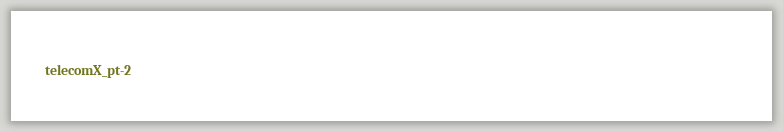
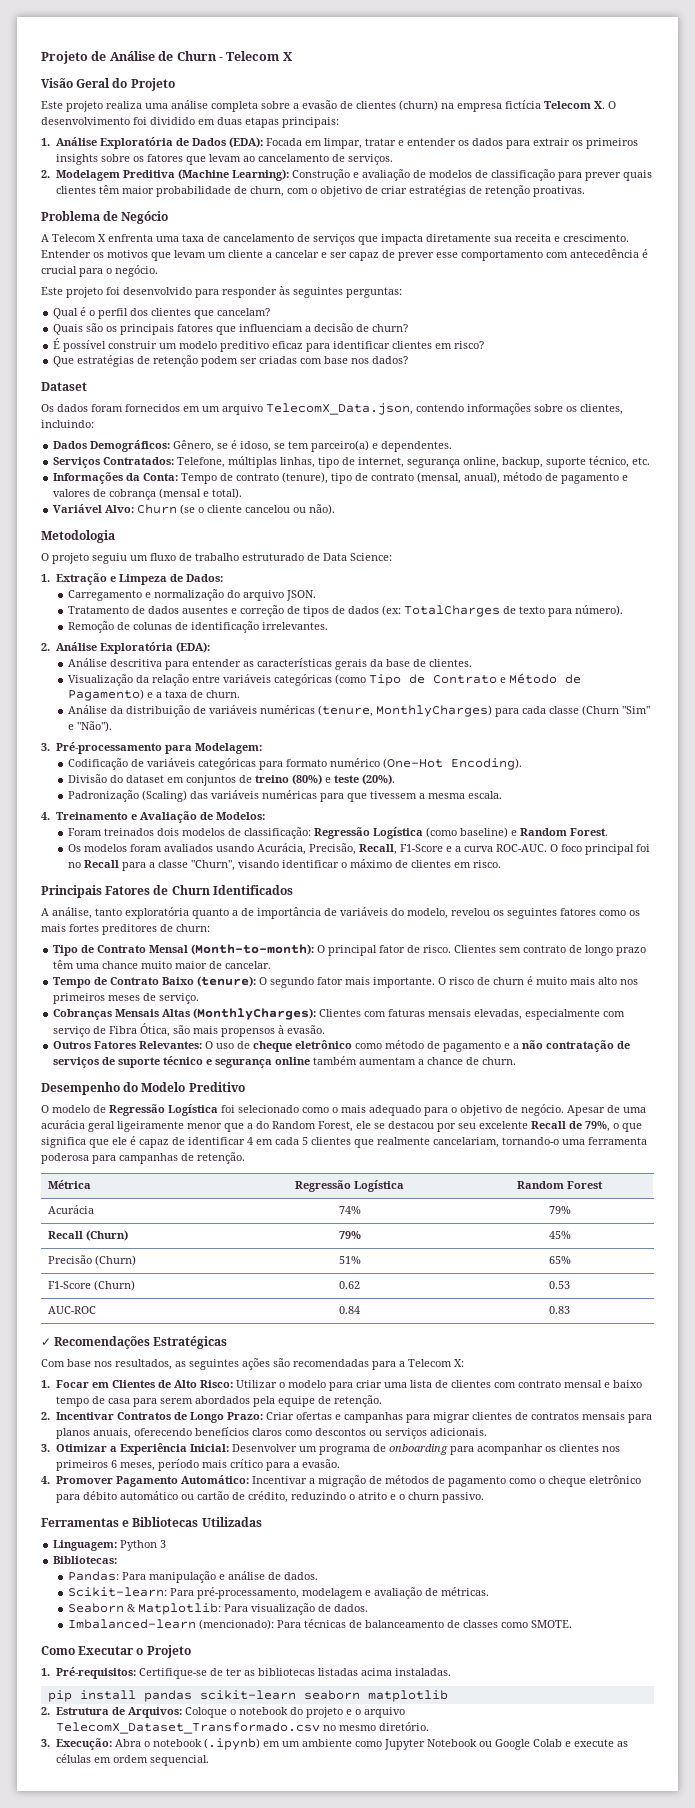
- telecomX_pt-2
+ Projeto de Análise de Churn - Telecom X
+ Visão Geral do Projeto
+ Este projeto realiza uma análise completa sobre a evasão de clientes (churn) na empresa fictícia Telecom X. O desenvolvimento foi dividido em duas etapas principais:
+ 1. Análise Exploratória de Dados (EDA): Focada em limpar, tratar e entender os dados para extrair os primeiros insights sobre os fatores que levam ao cancelamento de serviços.
+ 2. Modelagem Preditiva (Machine Learning): Construção e avaliação de modelos de classificação para prever quais clientes têm maior probabilidade de churn, com o objetivo de criar estratégias de retenção proativas.
+ Problema de Negócio
+ A Telecom X enfrenta uma taxa de cancelamento de serviços que impacta diretamente sua receita e crescimento. Entender os motivos que levam um cliente a cancelar e ser capaz de prever esse comportamento com antecedência é crucial para o negócio.
+ Este projeto foi desenvolvido para responder às seguintes perguntas:
+ Qual é o perfil dos clientes que cancelam?
+ Quais são os principais fatores que influenciam a decisão de churn?
+ É possível construir um modelo preditivo eficaz para identificar clientes em risco?
+ Que estratégias de retenção podem ser criadas com base nos dados?
+ Dataset
+ Os dados foram fornecidos em um arquivo TelecomX_Data.json, contendo informações sobre os clientes, incluindo:
+ Dados Demográficos: Gênero, se é idoso, se tem parceiro(a) e dependentes.
+ Serviços Contratados: Telefone, múltiplas linhas, tipo de internet, segurança online, backup, suporte técnico, etc.
+ Informações da Conta: Tempo de contrato (tenure), tipo de contrato (mensal, anual), método de pagamento e valores de cobrança (mensal e total).
+ Variável Alvo: Churn (se o cliente cancelou ou não).
+ Metodologia
+ O projeto seguiu um fluxo de trabalho estruturado de Data Science:
+ 1. Extração e Limpeza de Dados:
+ Carregamento e normalização do arquivo JSON.
+ Tratamento de dados ausentes e correção de tipos de dados (ex: TotalCharges de texto para número).
+ Remoção de colunas de identificação irrelevantes.
+ 2. Análise Exploratória (EDA):
+ Análise descritiva para entender as características gerais da base de clientes.
+ Visualização da relação entre variáveis categóricas (como Tipo de Contrato e Método de Pagamento) e a taxa de churn.
+ Análise da distribuição de variáveis numéricas (tenure, MonthlyCharges) para cada classe (Churn "Sim" e "Não").
+ 3. Pré-processamento para Modelagem:
+ Codificação de variáveis categóricas para formato numérico (One-Hot Encoding).
+ Divisão do dataset em conjuntos de treino (80%) e teste (20%).
+ Padronização (Scaling) das variáveis numéricas para que tivessem a mesma escala.
+ 4. Treinamento e Avaliação de Modelos:
+ Foram treinados dois modelos de classificação: Regressão Logística (como baseline) e Random Forest.
+ Os modelos foram avaliados usando Acurácia, Precisão, Recall, F1-Score e a curva ROC-AUC. O foco principal foi no Recall para a classe "Churn", visando identificar o máximo de clientes em risco.
+ Principais Fatores de Churn Identificados
+ A análise, tanto exploratória quanto a de importância de variáveis do modelo, revelou os seguintes fatores como os mais fortes preditores de churn:
+ Tipo de Contrato Mensal (Month-to-month): O principal fator de risco. Clientes sem contrato de longo prazo têm uma chance muito maior de cancelar.
+ Tempo de Contrato Baixo (tenure): O segundo fator mais importante. O risco de churn é muito mais alto nos primeiros meses de serviço.
+ Cobranças Mensais Altas (MonthlyCharges): Clientes com faturas mensais elevadas, especialmente com serviço de Fibra Ótica, são mais propensos à evasão.
+ Outros Fatores Relevantes: O uso de cheque eletrônico como método de pagamento e a não contratação de serviços de suporte técnico e segurança online também aumentam a chance de churn.
+ Desempenho do Modelo Preditivo
+ O modelo de Regressão Logística foi selecionado como o mais adequado para o objetivo de negócio. Apesar de uma acurácia geral ligeiramente menor que a do Random Forest, ele se destacou por seu excelente Recall de 79%, o que significa que ele é capaz de identificar 4 em cada 5 clientes que realmente cancelariam, tornando-o uma ferramenta poderosa para campanhas de retenção.
+ Métrica | Regressão Logística | Random Forest
+ Acurácia | 74% | 79%
+ Recall (Churn) | 79% | 45%
+ Precisão (Churn) | 51% | 65%
+ F1-Score (Churn) | 0.62 | 0.53
+ AUC-ROC | 0.84 | 0.83
+ ✓ Recomendações Estratégicas
+ Com base nos resultados, as seguintes ações são recomendadas para a Telecom X:
+ 1. Focar em Clientes de Alto Risco: Utilizar o modelo para criar uma lista de clientes com contrato mensal e baixo tempo de casa para serem abordados pela equipe de retenção.
+ 2. Incentivar Contratos de Longo Prazo: Criar ofertas e campanhas para migrar clientes de contratos mensais para planos anuais, oferecendo benefícios claros como descontos ou serviços adicionais.
+ 3. Otimizar a Experiência Inicial: Desenvolver um programa de onboarding para acompanhar os clientes nos primeiros 6 meses, período mais crítico para a evasão.
+ 4. Promover Pagamento Automático: Incentivar a migração de métodos de pagamento como o cheque eletrônico para débito automático ou cartão de crédito, reduzindo o atrito e o churn passivo.
+ Ferramentas e Bibliotecas Utilizadas
+ Linguagem: Python 3
+ Bibliotecas:
+ Pandas: Para manipulação e análise de dados.
+ Scikit-learn: Para pré-processamento, modelagem e avaliação de métricas.
+ Seaborn & Matplotlib: Para visualização de dados.
+ Imbalanced-learn (mencionado): Para técnicas de balanceamento de classes como SMOTE.
+ Como Executar o Projeto
+ 1. Pré-requisitos: Certifique-se de ter as bibliotecas listadas acima instaladas.
+ pip install pandas scikit-learn seaborn matplotlib
+ 2. Estrutura de Arquivos: Coloque o notebook do projeto e o arquivo TelecomX_Dataset_Transformado.csv no mesmo diretório.
+ 3. Execução: Abra o notebook (.ipynb) em um ambiente como Jupyter Notebook ou Google Colab e execute as células em ordem sequencial.

